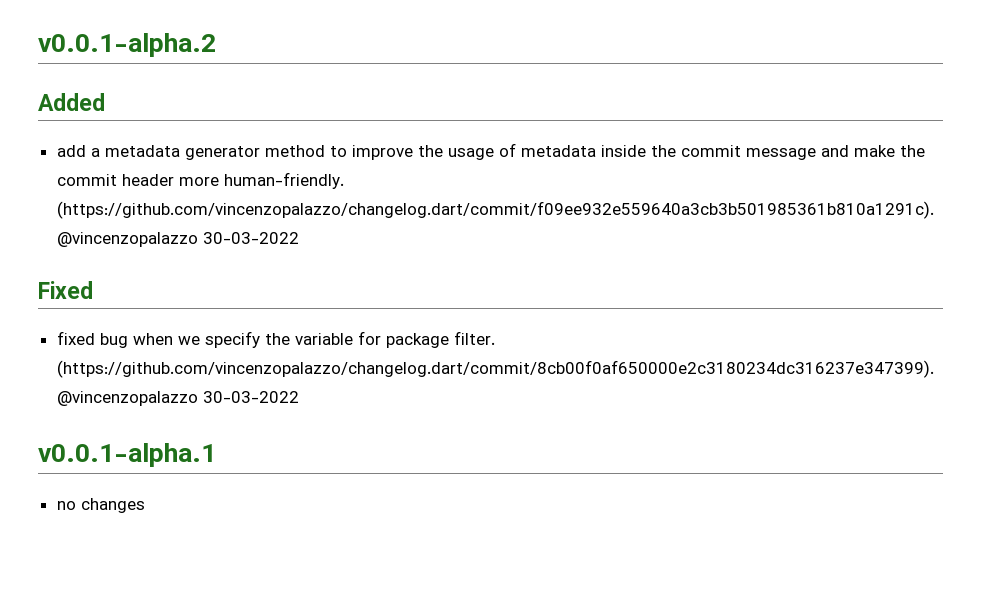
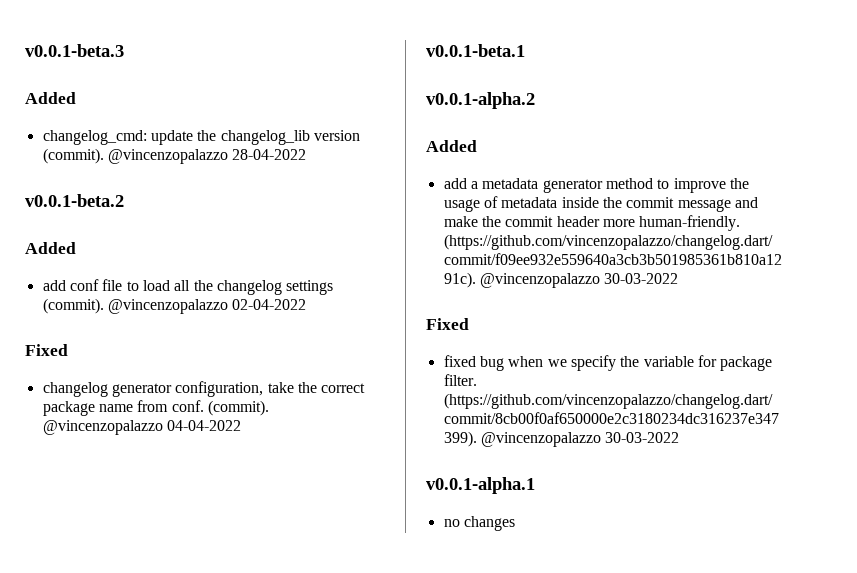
+ v0.0.1-beta.3
+ Added
+ changelog_cmd: update the changelog_lib version (commit). @vincenzopalazzo 28-04-2022
+ v0.0.1-beta.2
+ Added
+ add conf file to load all the changelog settings (commit). @vincenzopalazzo 02-04-2022
+ Fixed
+ changelog generator configuration, take the correct package name from conf. (commit). @vincenzopalazzo 04-04-2022
+ v0.0.1-beta.1

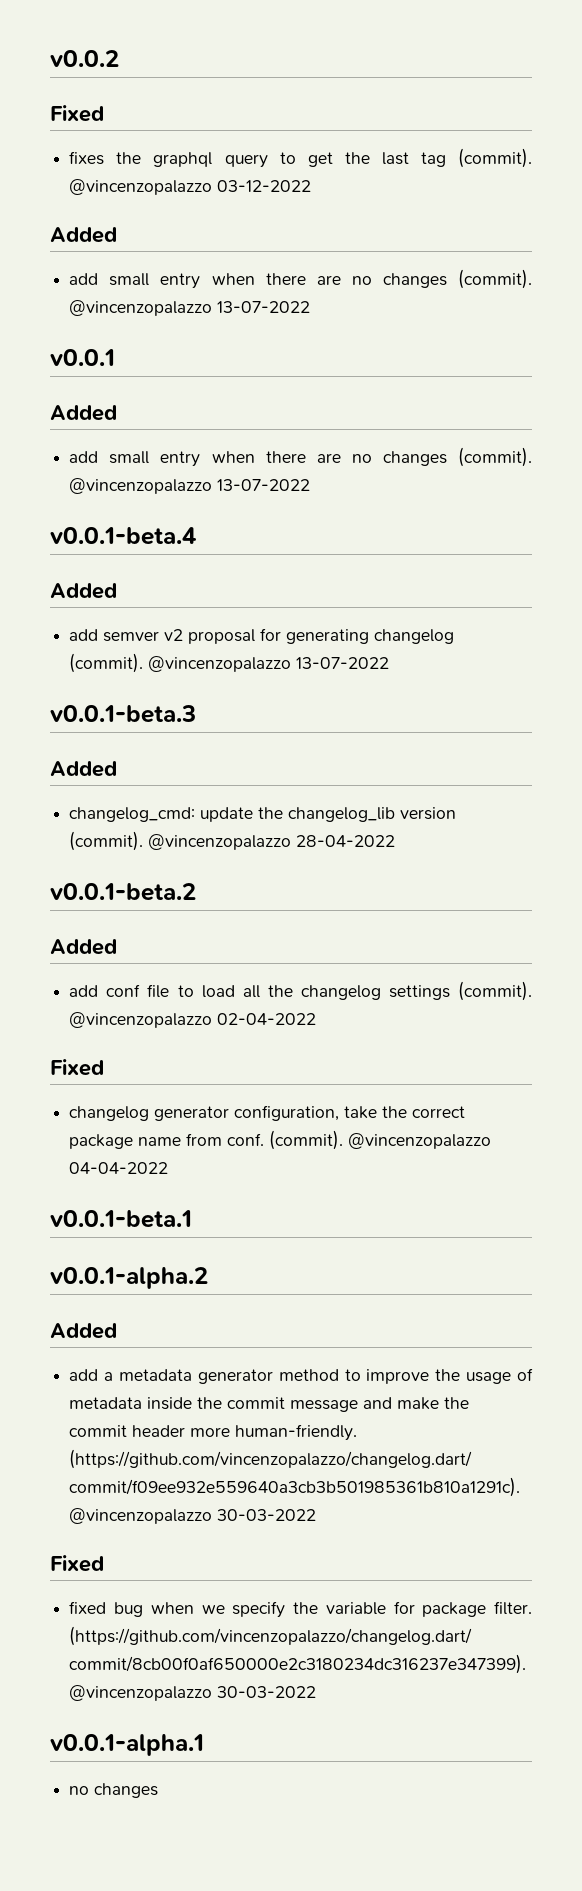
+ v0.0.2
+ Fixed
+ fixes the graphql query to get the last tag (commit). @vincenzopalazzo 03-12-2022
+ Added
+ add small entry when there are no changes (commit). @vincenzopalazzo 13-07-2022
+ v0.0.1
+ Added
+ add small entry when there are no changes (commit). @vincenzopalazzo 13-07-2022
+ v0.0.1-beta.4
+ Added
+ add semver v2 proposal for generating changelog (commit). @vincenzopalazzo 13-07-2022

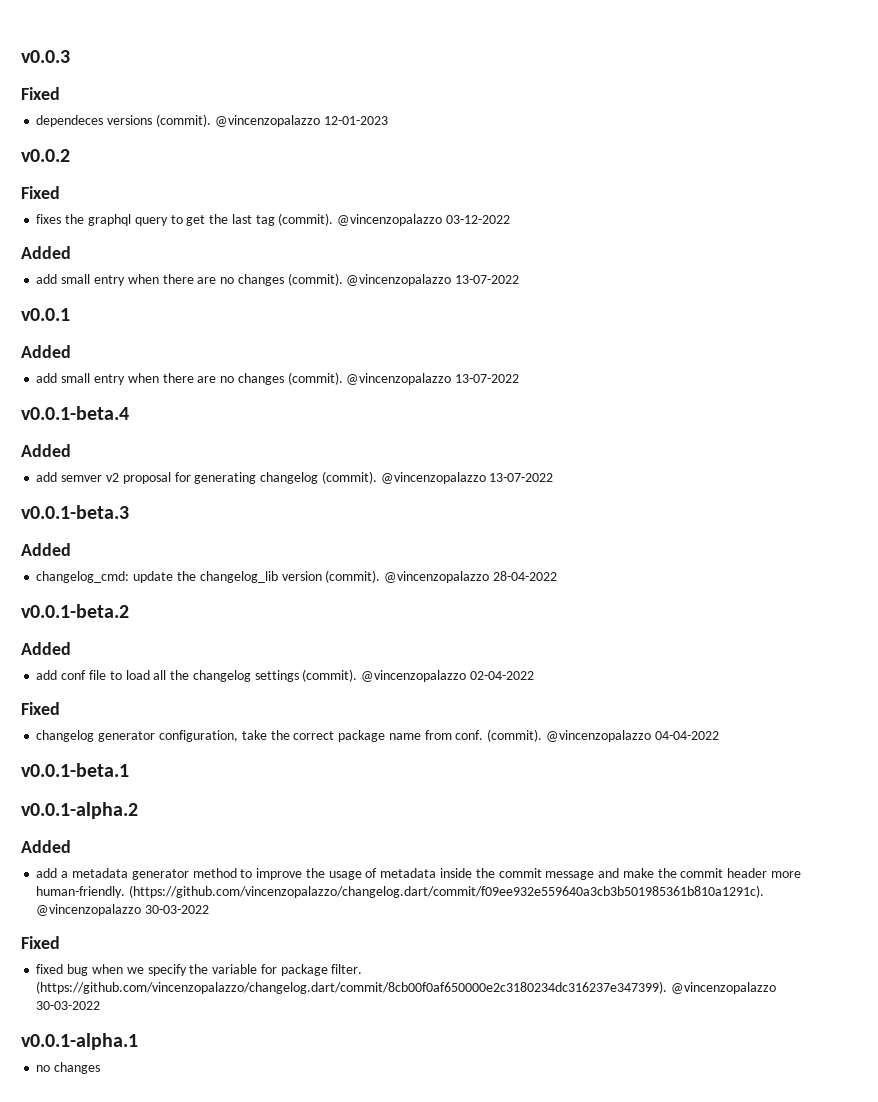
+ v0.0.3
+ Fixed
+ dependeces versions (commit). @vincenzopalazzo 12-01-2023

